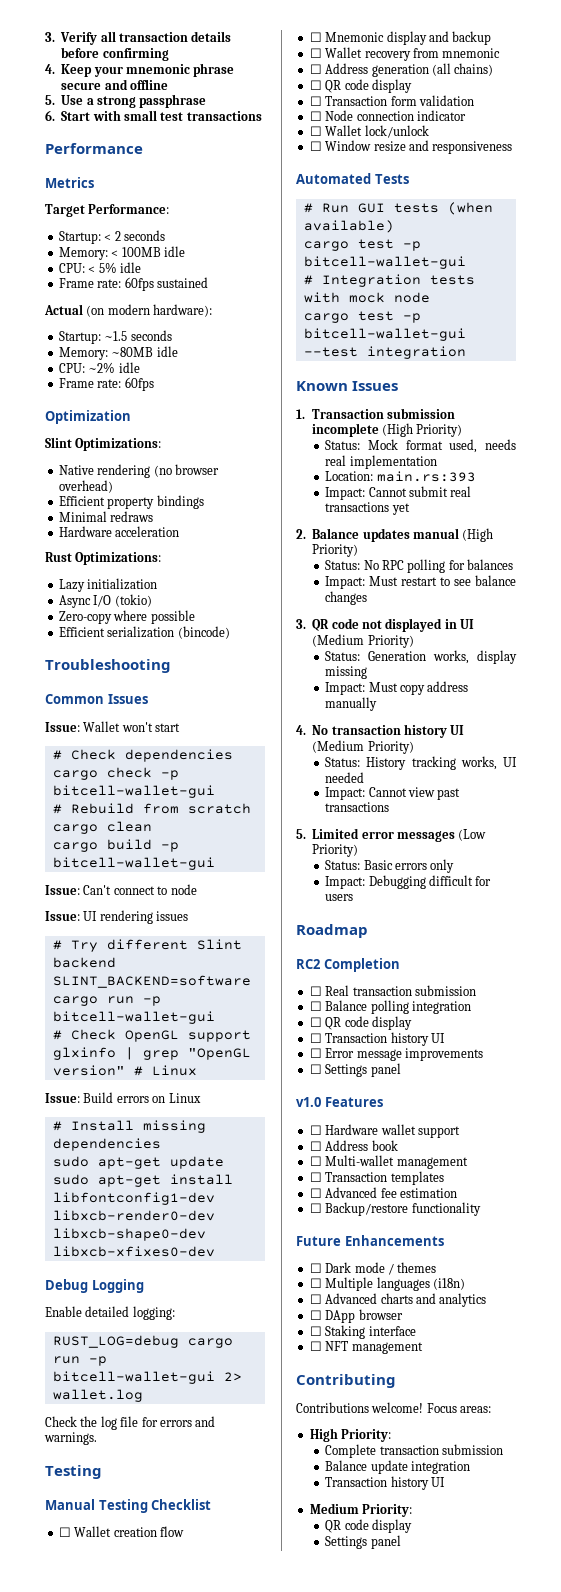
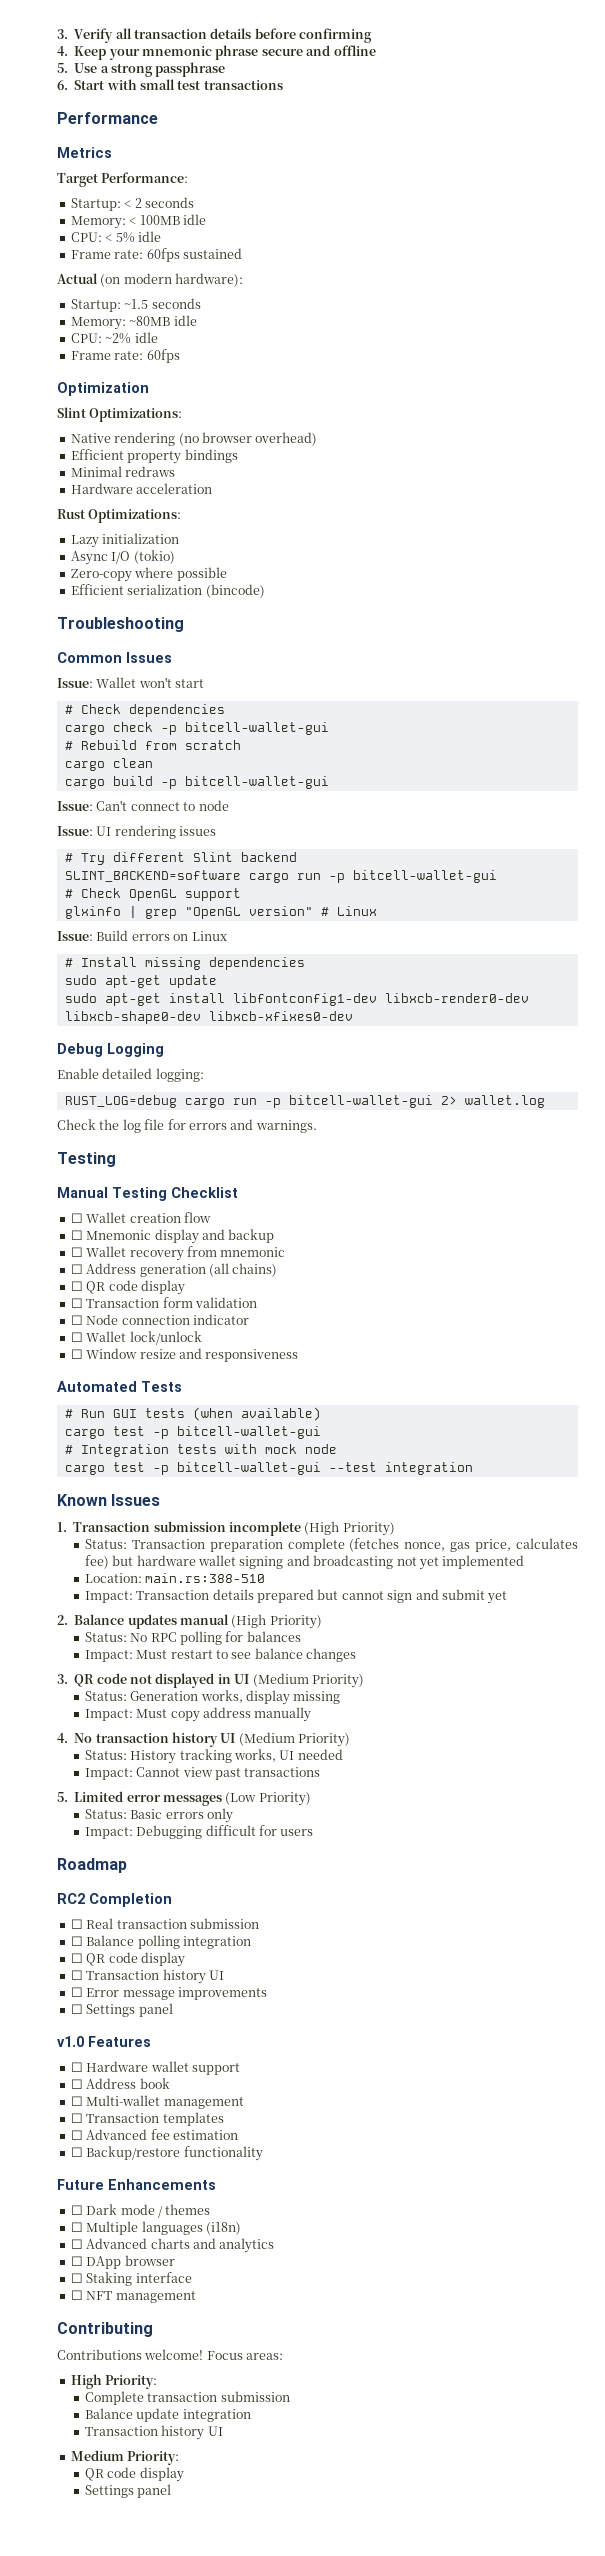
- Status: Mock format used, needs real implementation
+ Status: Transaction preparation complete (fetches nonce, gas price, calculates fee) but hardware wallet signing and broadcasting not yet implemented
- Location: main.rs:393
- Impact: Cannot submit real transactions yet
+ Location: main.rs:388-510
+ Impact: Transaction details prepared but cannot sign and submit yet

